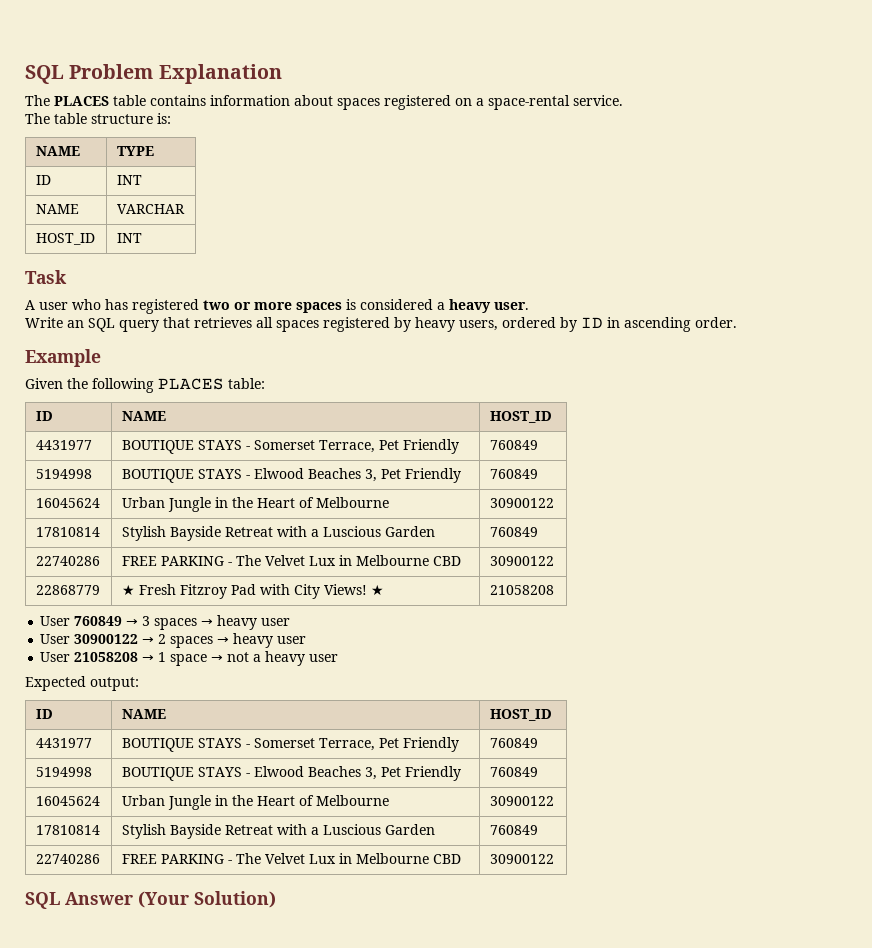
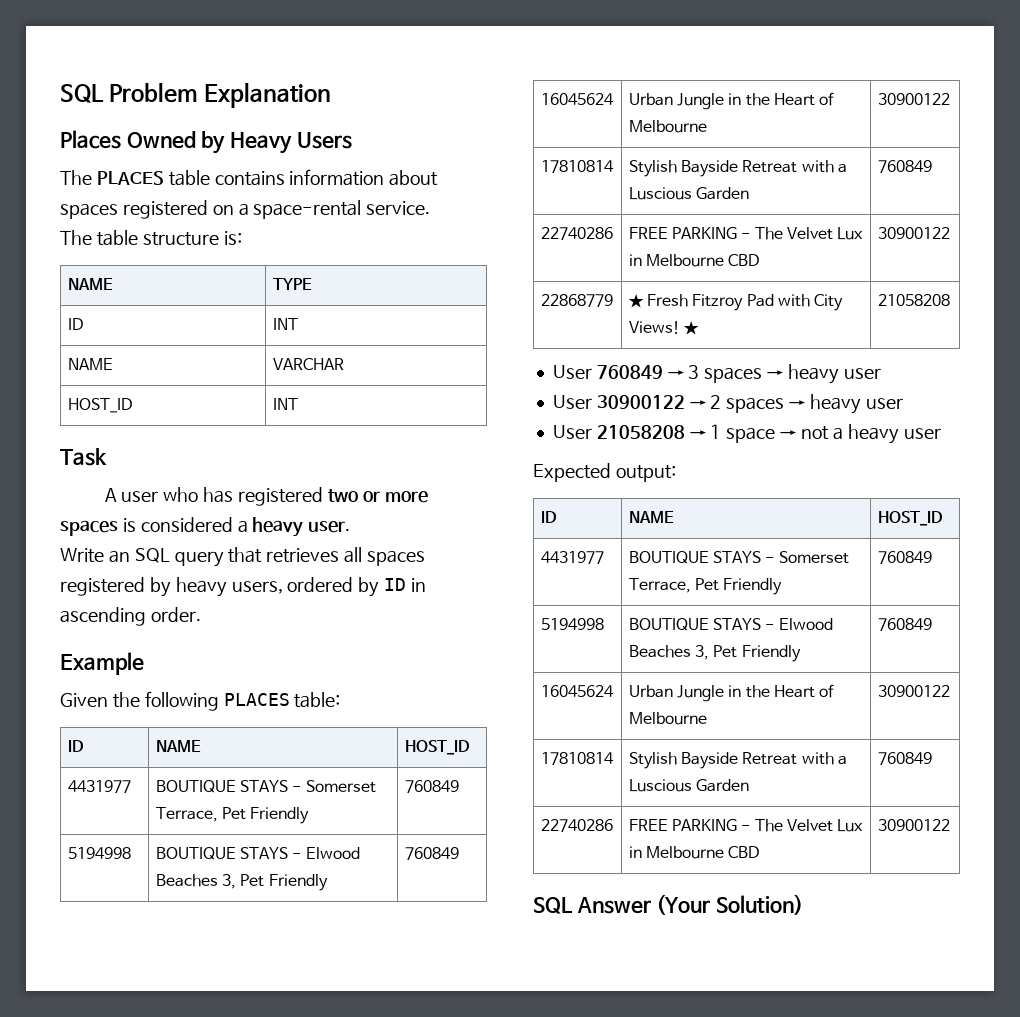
+ Places Owned by Heavy Users

